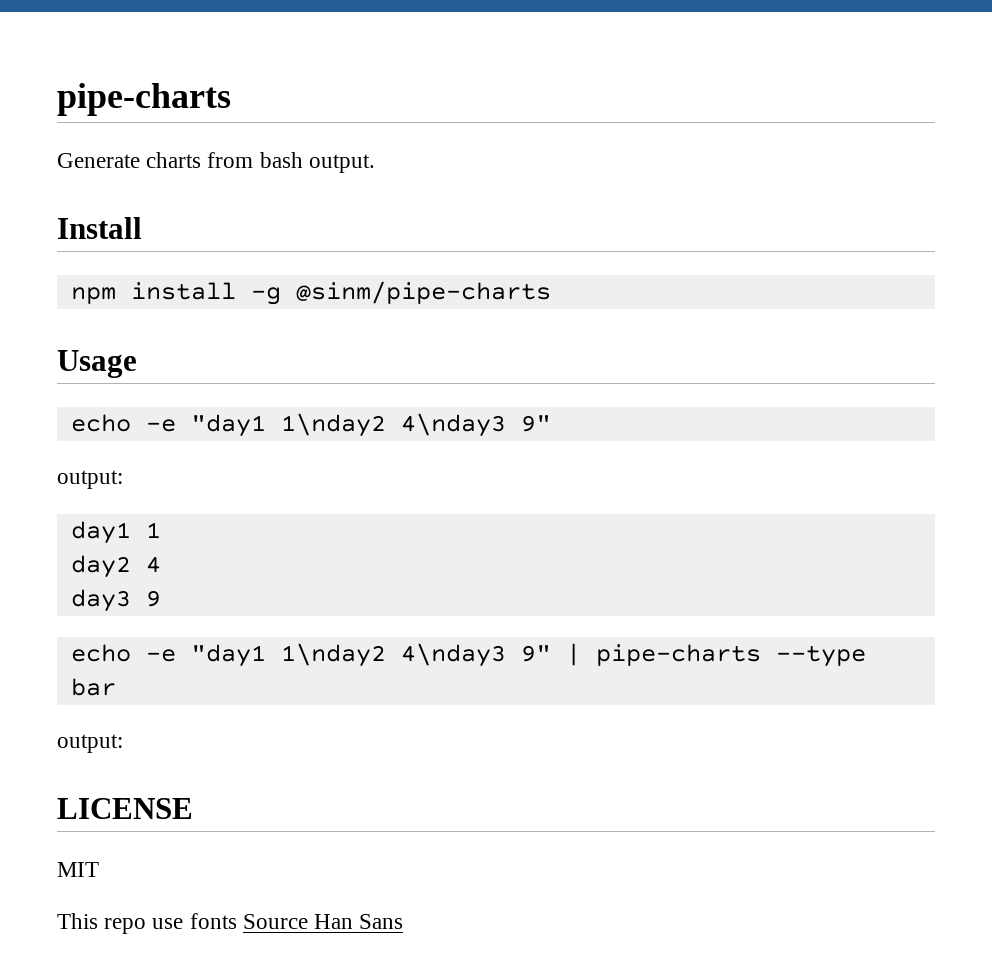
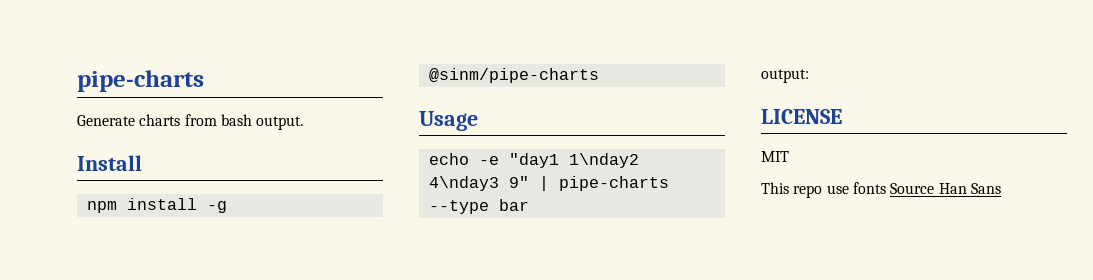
  Usage
- echo -e "day1 1\nday2 4\nday3 9"
- output:
- day1 1
- day2 4
- day3 9

